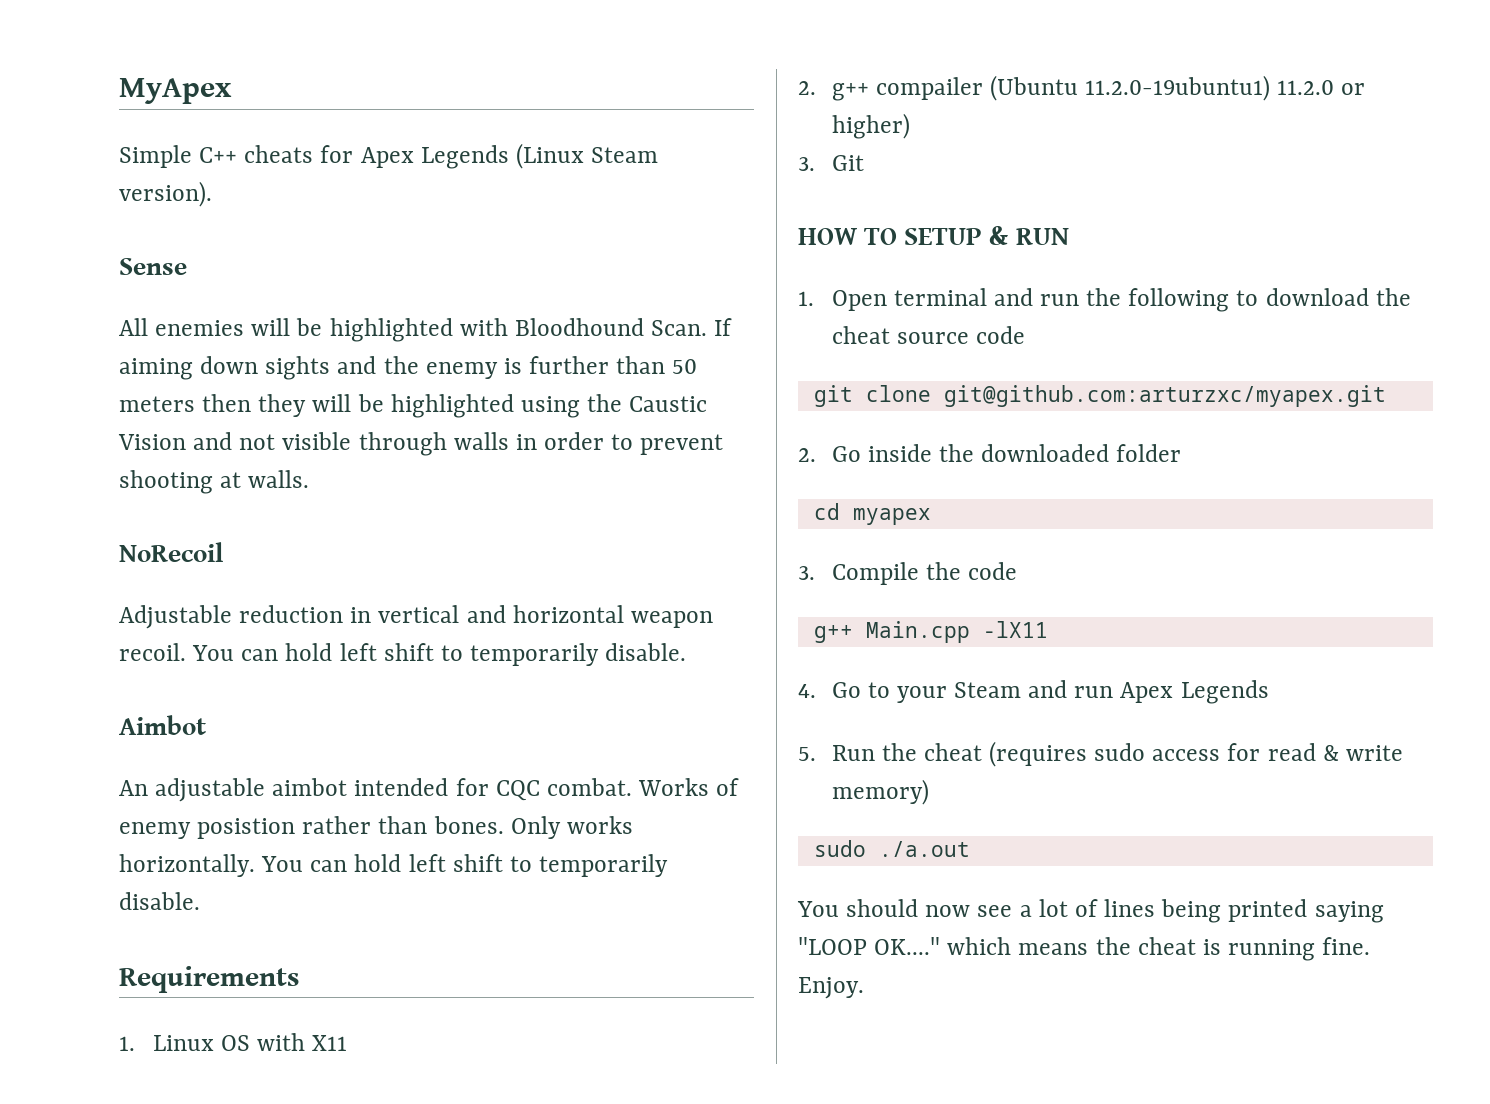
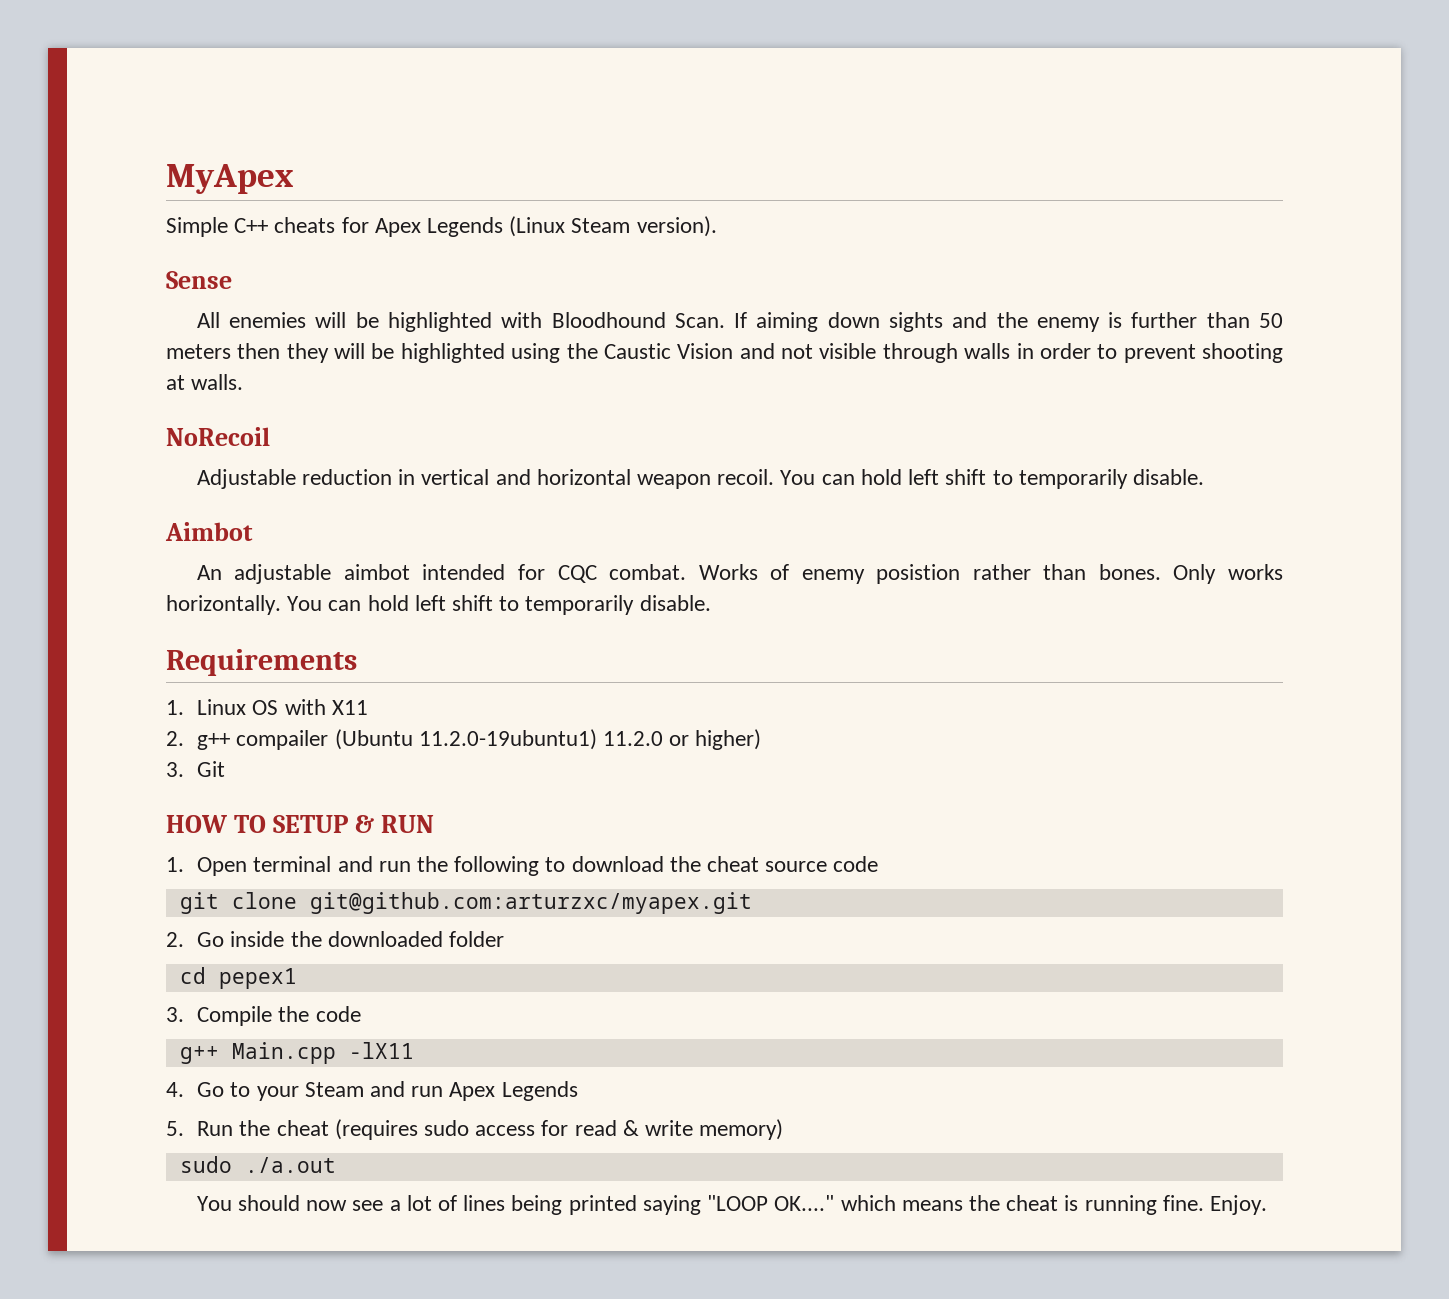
- cd myapex
+ cd pepex1

